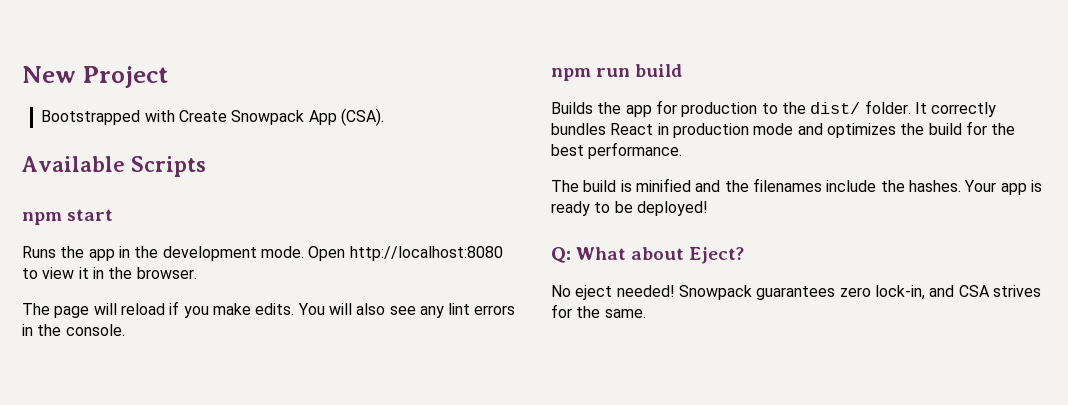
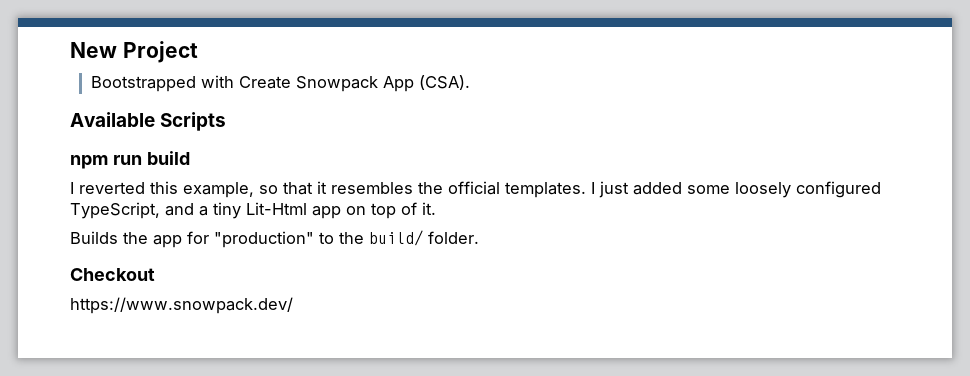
- npm start
- Runs the app in the development mode. Open http://localhost:8080 to view it in the browser.
- The page will reload if you make edits. You will also see any lint errors in the console.
  npm run build
+ I reverted this example, so that it resembles the official templates. I just added some loosely configured TypeScript, and a tiny Lit-Html app on top of it.
- Builds the app for production to the dist/ folder. It correctly bundles React in production mode and optimizes the build for the best performance.
- The build is minified and the filenames include the hashes. Your app is ready to be deployed!
- Q: What about Eject?
- No eject needed! Snowpack guarantees zero lock-in, and CSA strives for the same.
+ Builds the app for "production" to the build/ folder.
+ Checkout
+ https://www.snowpack.dev/

